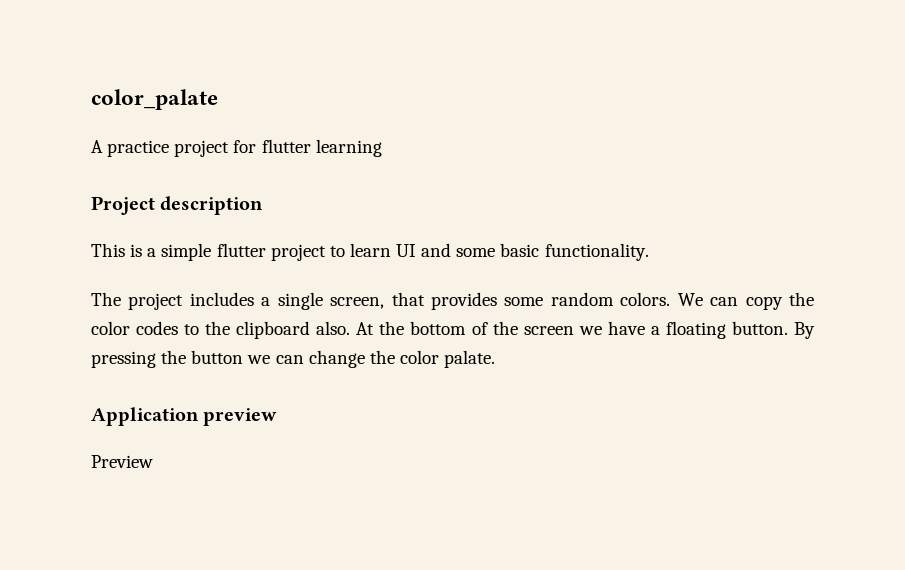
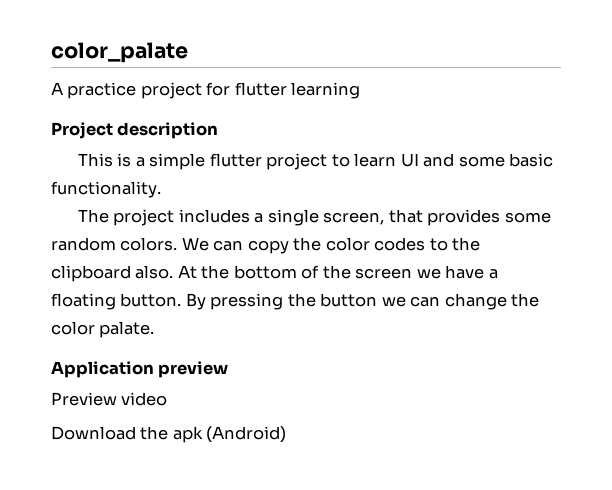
- Preview
+ Preview video
+ Download the apk (Android)

